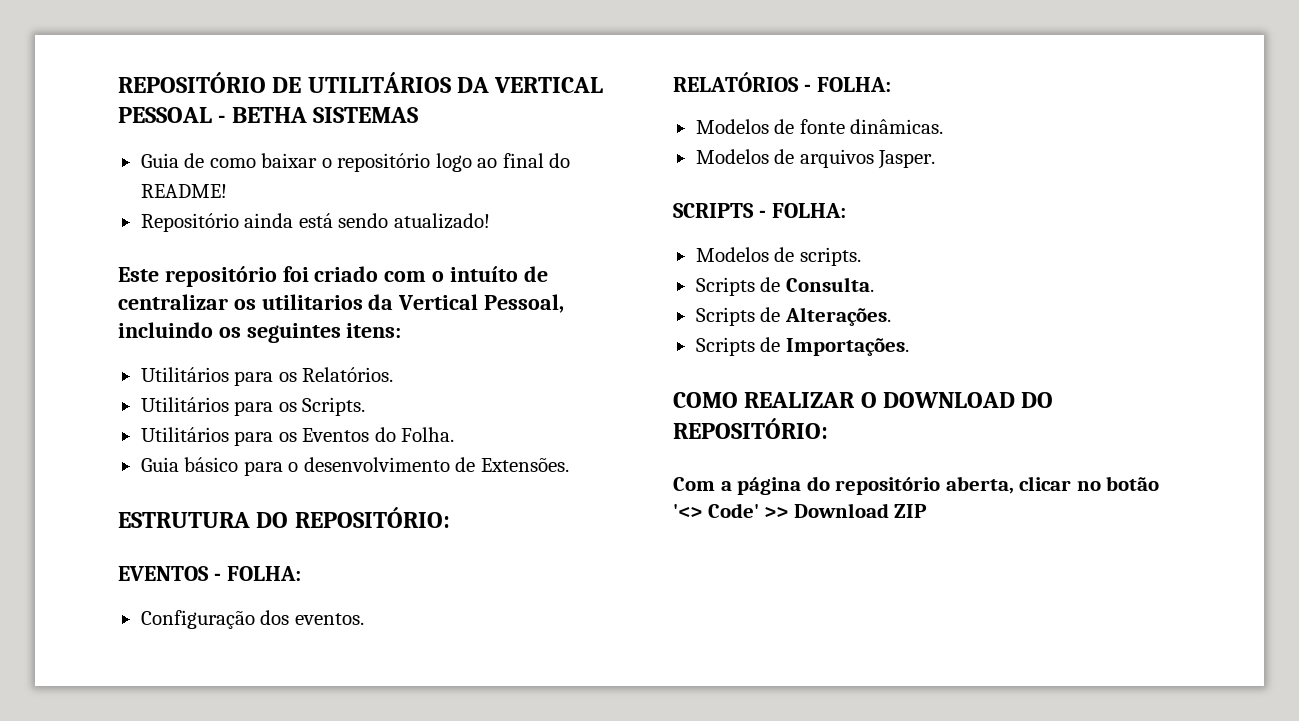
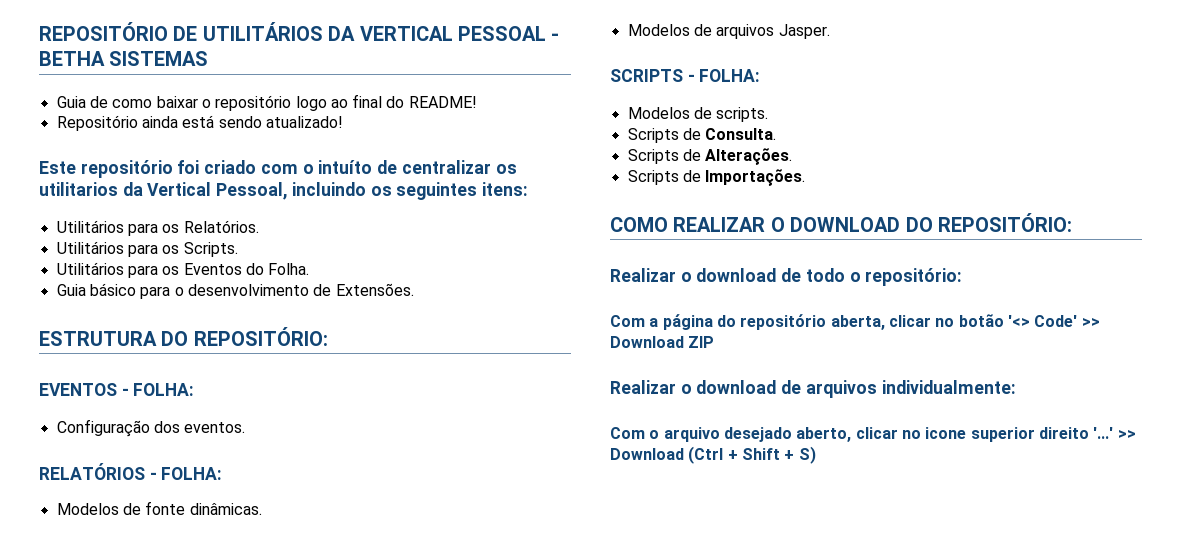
+ Realizar o download de todo o repositório:
+ Realizar o download de arquivos individualmente:
+ Com o arquivo desejado aberto, clicar no icone superior direito '...' >> Download (Ctrl + Shift + S)

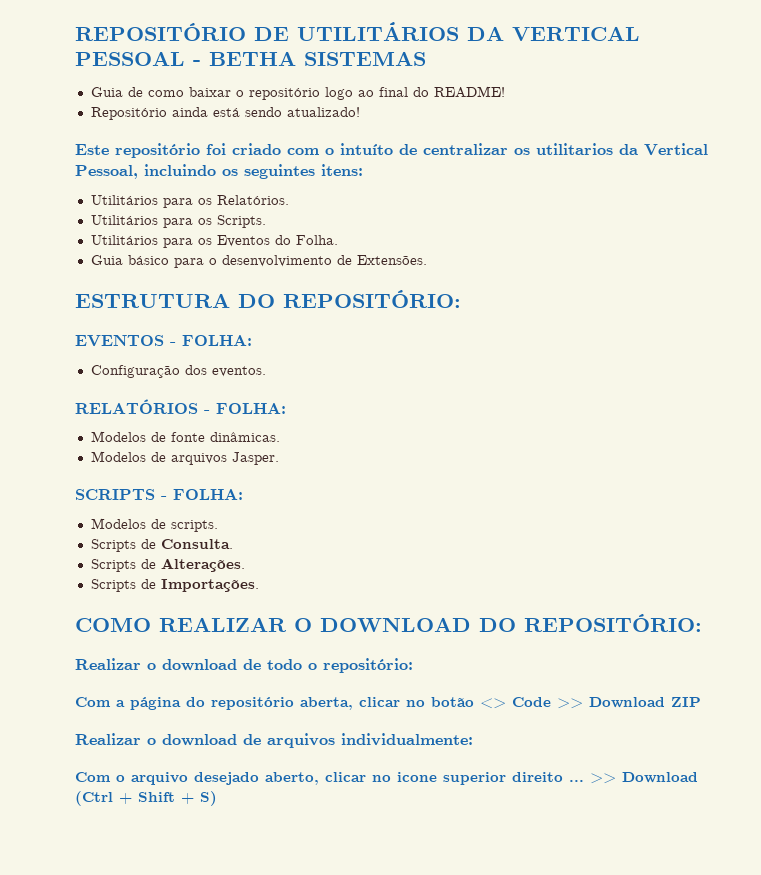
- Com a página do repositório aberta, clicar no botão '<> Code' >> Download ZIP
+ Com a página do repositório aberta, clicar no botão <> Code >> Download ZIP
- Com o arquivo desejado aberto, clicar no icone superior direito '...'
+ Com o arquivo desejado aberto, clicar no icone superior direito ...

